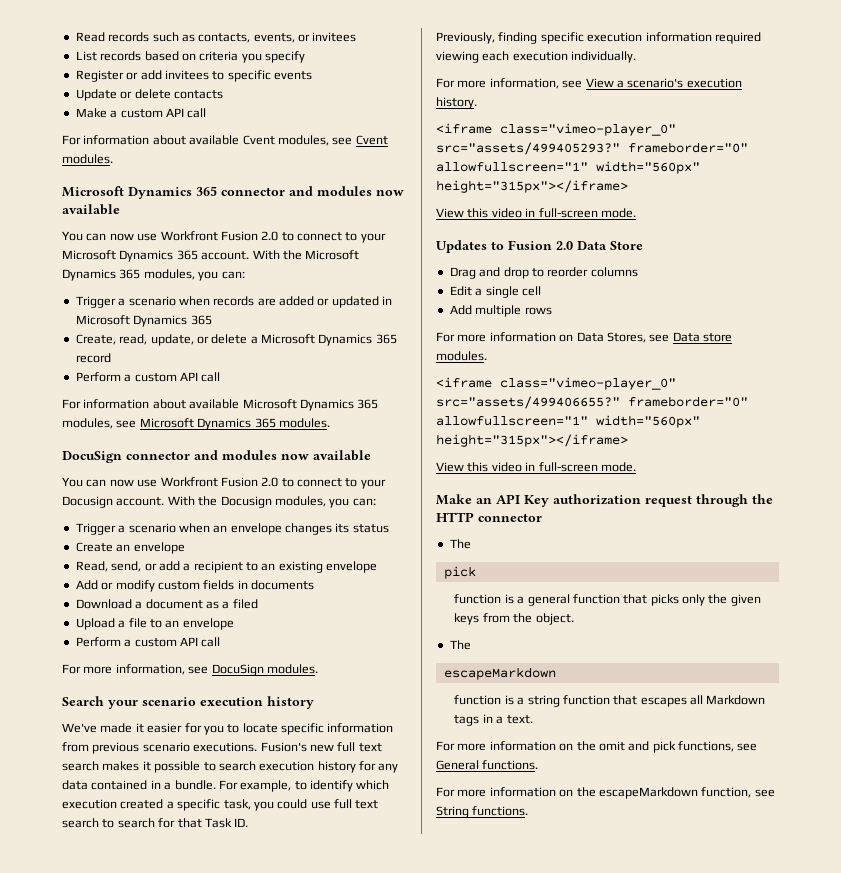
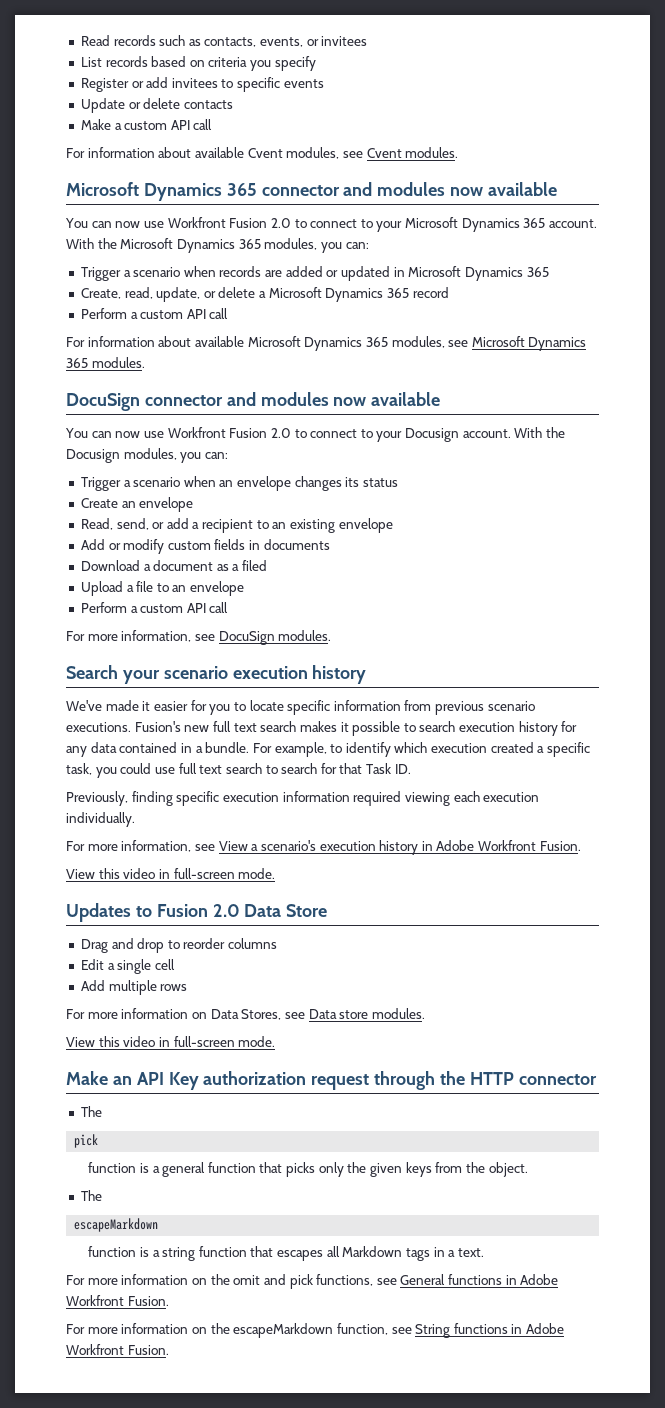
- For more information, see View a scenario's execution history.
- <iframe class="vimeo-player_0" src="assets/499405293?" frameborder="0" allowfullscreen="1" width="560px" height="315px"></iframe>
+ For more information, see View a scenario's execution history in Adobe Workfront Fusion.
- <iframe class="vimeo-player_0" src="assets/499406655?" frameborder="0" allowfullscreen="1" width="560px" height="315px"></iframe>
- For more information on the omit and pick functions, see General functions.
+ For more information on the omit and pick functions, see General functions in Adobe Workfront Fusion.
- For more information on the escapeMarkdown function, see String functions.
+ For more information on the escapeMarkdown function, see String functions in Adobe Workfront Fusion.

